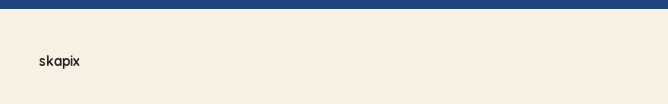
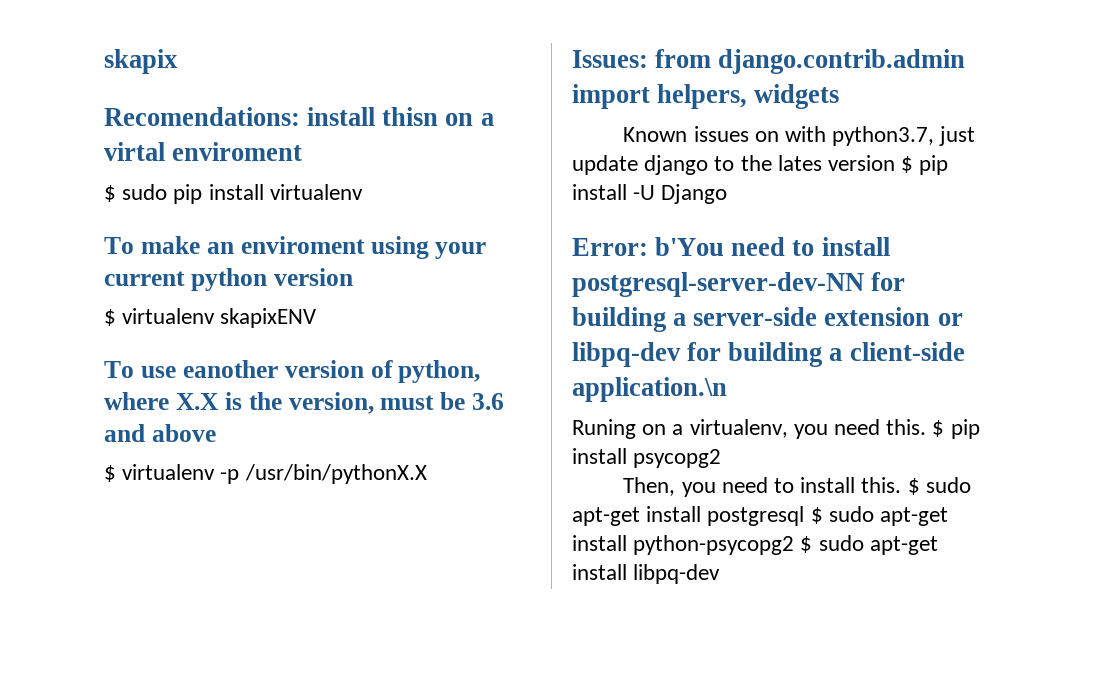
+ Recomendations: install thisn on a virtal enviroment
+ $ sudo pip install virtualenv
+ To make an enviroment using your current python version
+ $ virtualenv skapixENV
+ To use eanother version of python, where X.X is the version, must be 3.6 and above
+ $ virtualenv -p /usr/bin/pythonX.X
+ Issues: from django.contrib.admin import helpers, widgets
+ Known issues on with python3.7, just update django to the lates version $ pip install -U Django
+ Error: b'You need to install postgresql-server-dev-NN for building a server-side extension or libpq-dev for building a client-side application.\n
+ Runing on a virtualenv, you need this. $ pip install psycopg2
+ Then, you need to install this. $ sudo apt-get install postgresql $ sudo apt-get install python-psycopg2 $ sudo apt-get install libpq-dev

